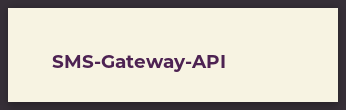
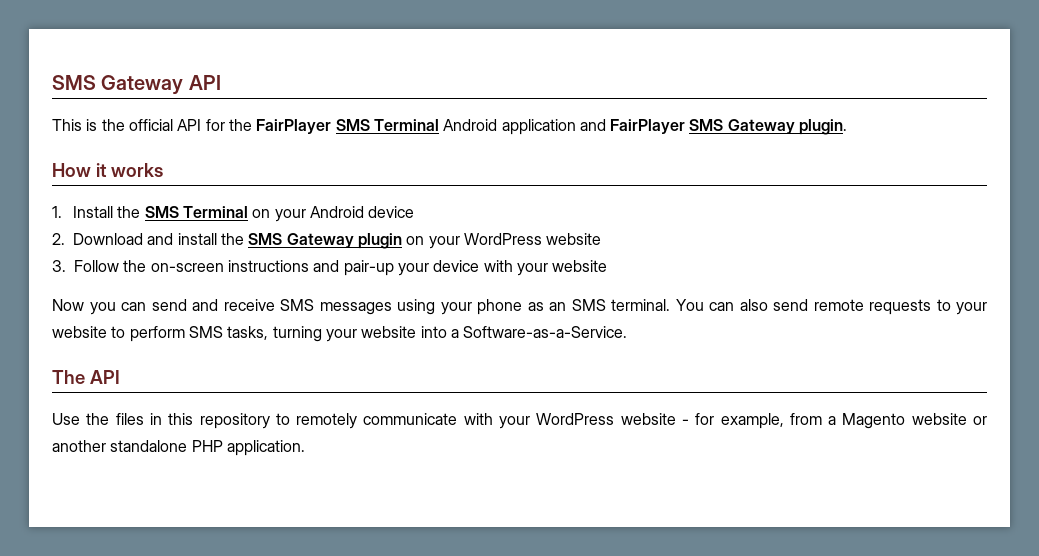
- SMS-Gateway-API
+ SMS Gateway API
+ This is the official API for the FairPlayer SMS Terminal Android application and FairPlayer SMS Gateway plugin.
+ How it works
+ 1. Install the SMS Terminal on your Android device
+ 2. Download and install the SMS Gateway plugin on your WordPress website
+ 3. Follow the on-screen instructions and pair-up your device with your website
+ Now you can send and receive SMS messages using your phone as an SMS terminal. You can also send remote requests to your website to perform SMS tasks, turning your website into a Software-as-a-Service.
+ The API
+ Use the files in this repository to remotely communicate with your WordPress website - for example, from a Magento website or another standalone PHP application.

